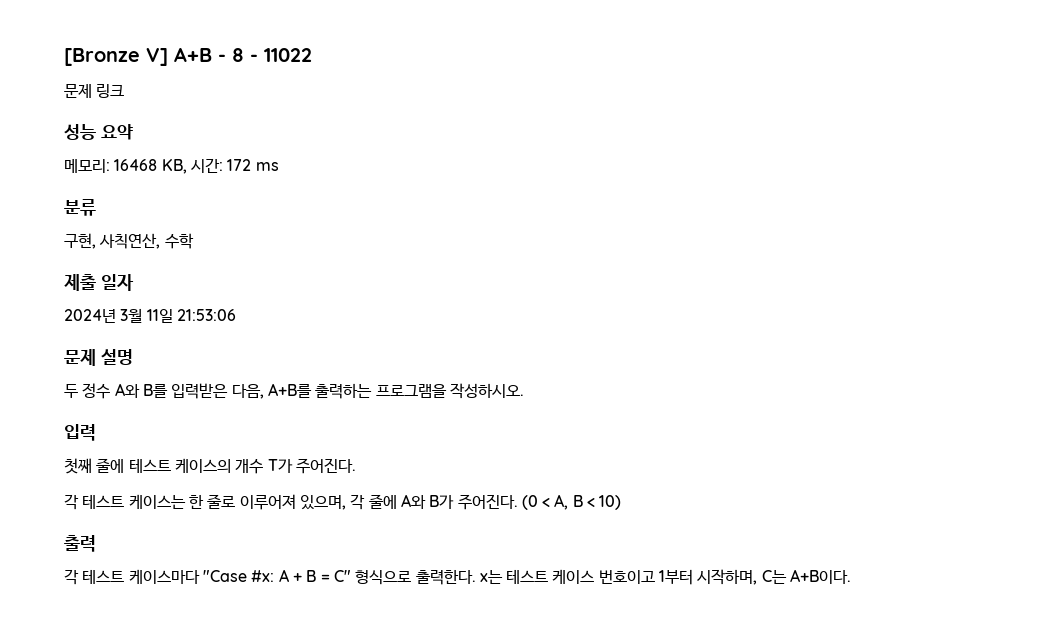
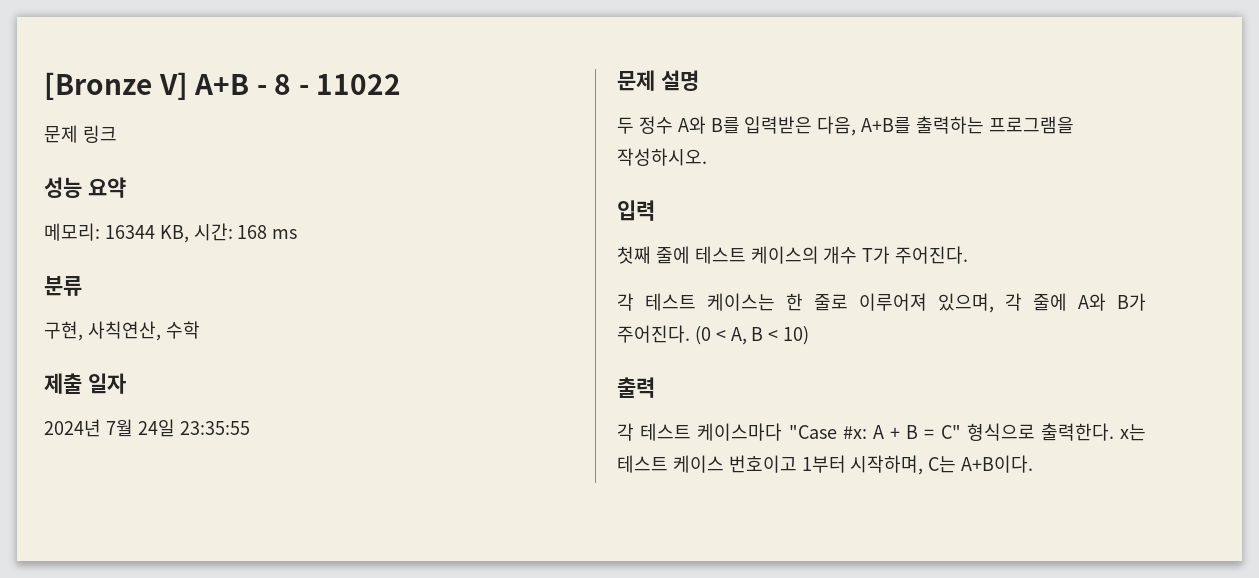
- 메모리: 16468 KB, 시간: 172 ms
+ 메모리: 16344 KB, 시간: 168 ms
- 2024년 3월 11일 21:53:06
+ 2024년 7월 24일 23:35:55

